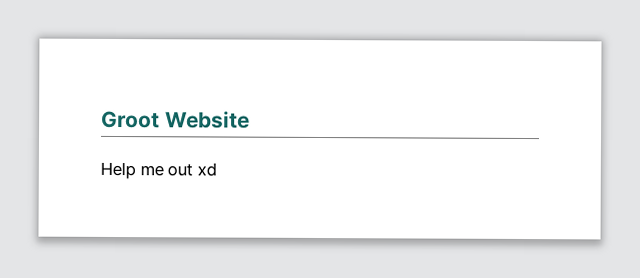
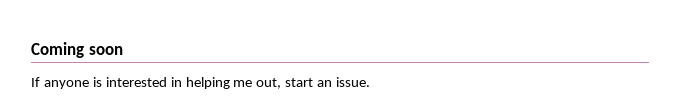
- Groot Website
- Help me out xd
+ Coming soon
+ If anyone is interested in helping me out, start an issue.

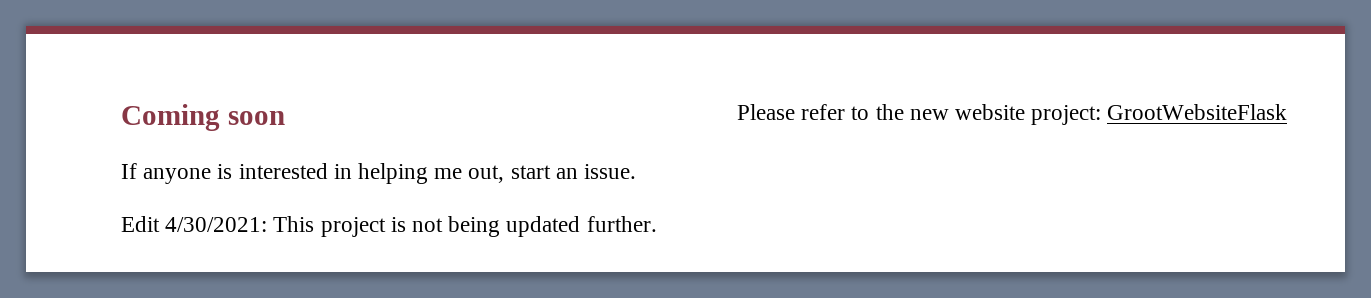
+ Edit 4/30/2021: This project is not being updated further. Please refer to the new website project: GrootWebsiteFlask

